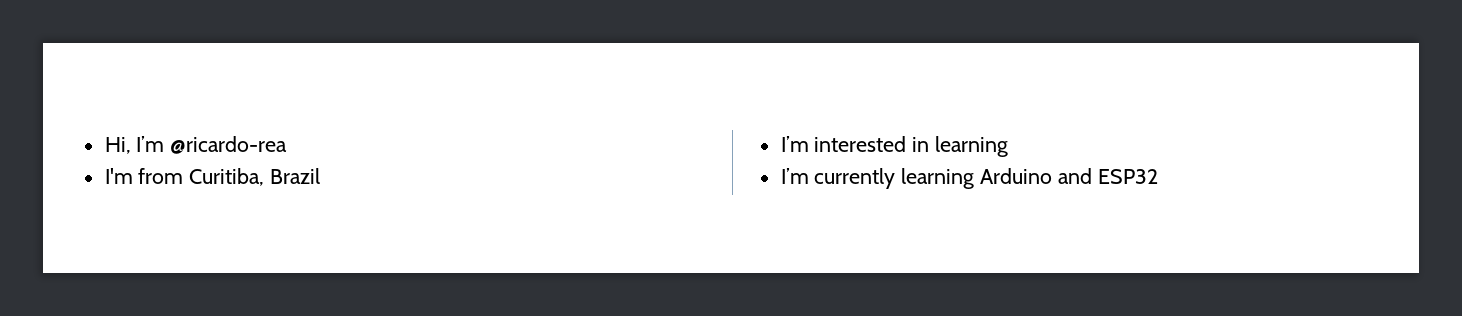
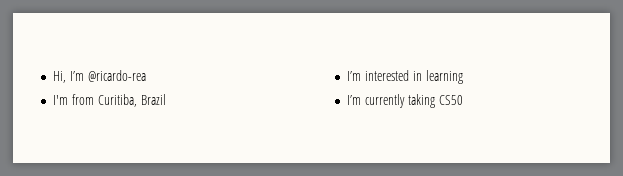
- I’m currently learning Arduino and ESP32
+ I’m currently taking CS50

